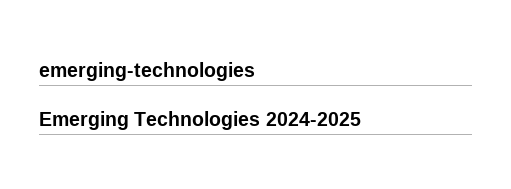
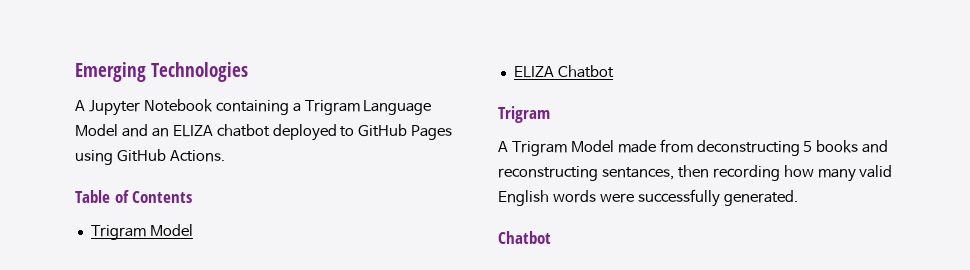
- emerging-technologies
- Emerging Technologies 2024-2025
+ Emerging Technologies
+ A Jupyter Notebook containing a Trigram Language Model and an ELIZA chatbot deployed to GitHub Pages using GitHub Actions.
+ Table of Contents
+ Trigram Model
+ ELIZA Chatbot
+ Trigram
+ A Trigram Model made from deconstructing 5 books and reconstructing sentances, then recording how many valid English words were successfully generated.
+ Chatbot

